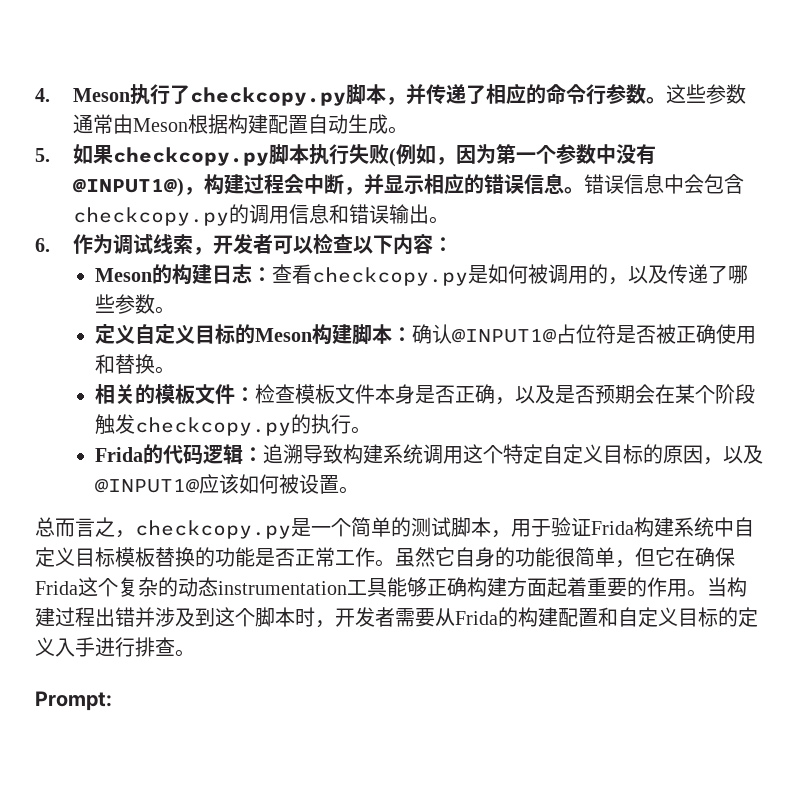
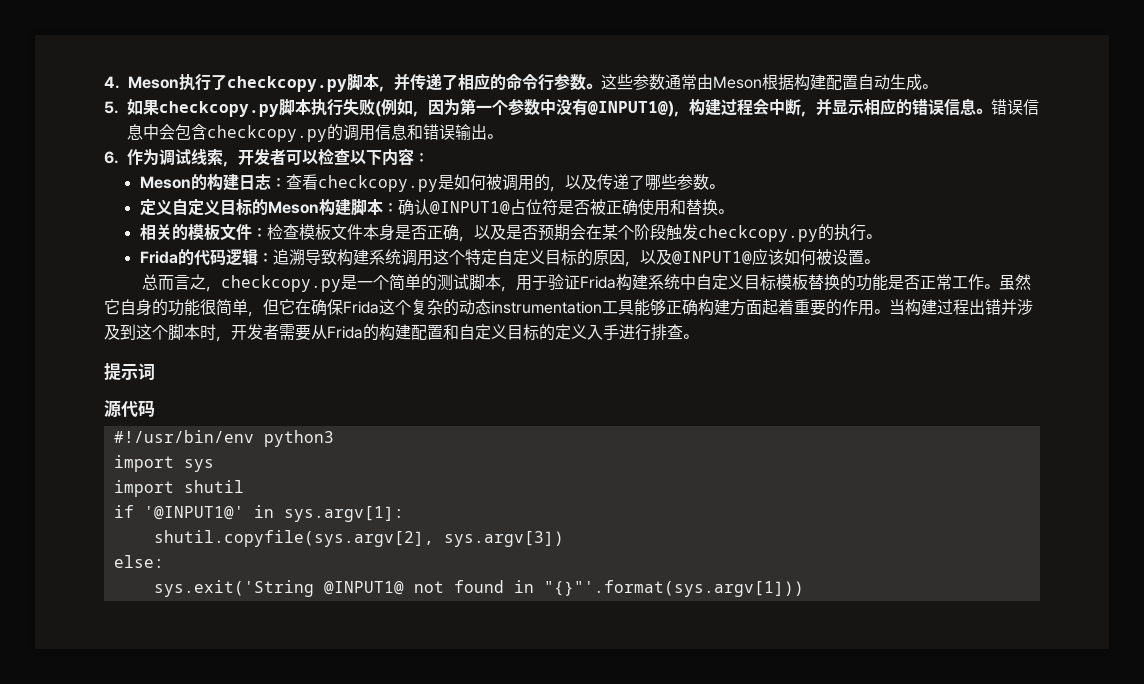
- Prompt:
+ 提示词
+ 源代码
+ #!/usr/bin/env python3
+ import sys
+ import shutil
+ if '@INPUT1@' in sys.argv[1]:
+ shutil.copyfile(sys.argv[2], sys.argv[3])
+ else:
+ sys.exit('String @INPUT1@ not found in "{}"'.format(sys.argv[1]))

